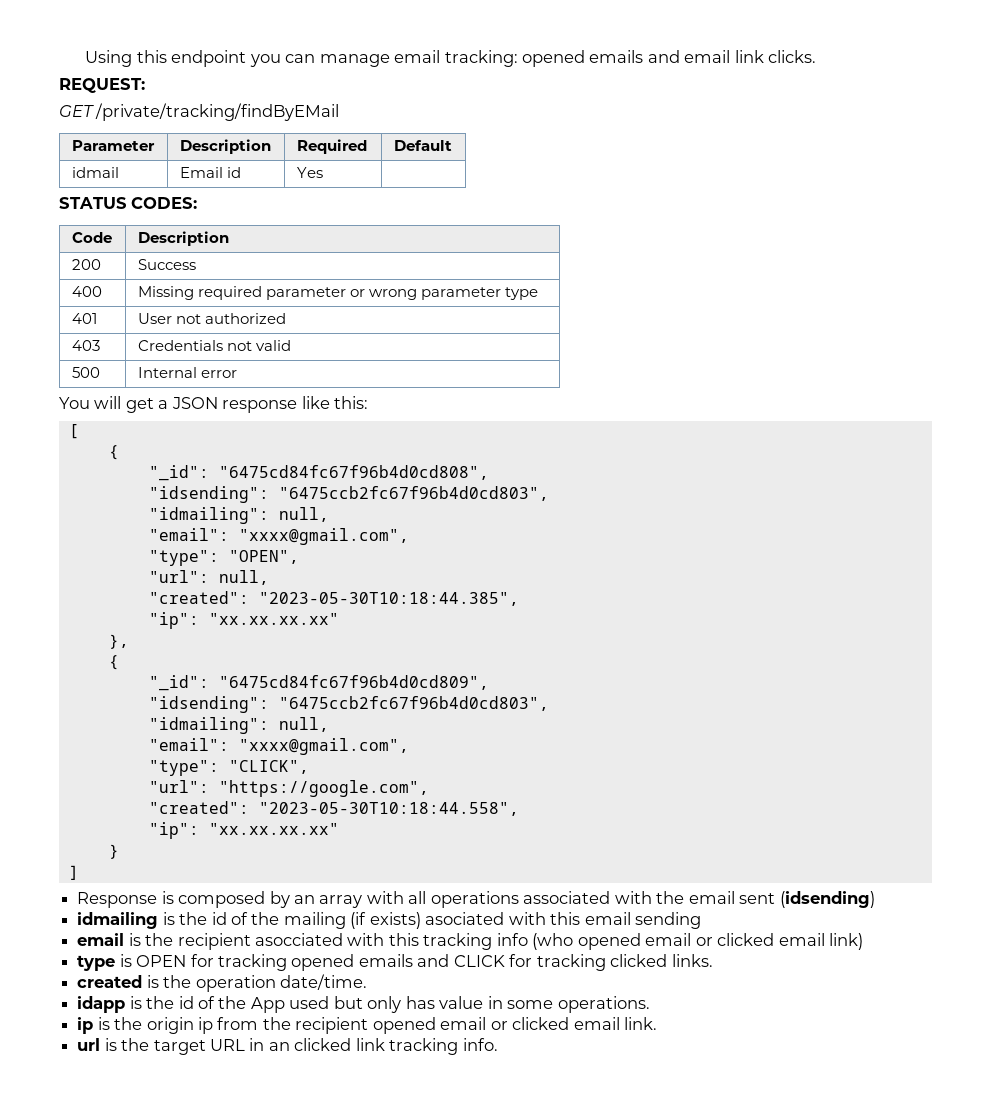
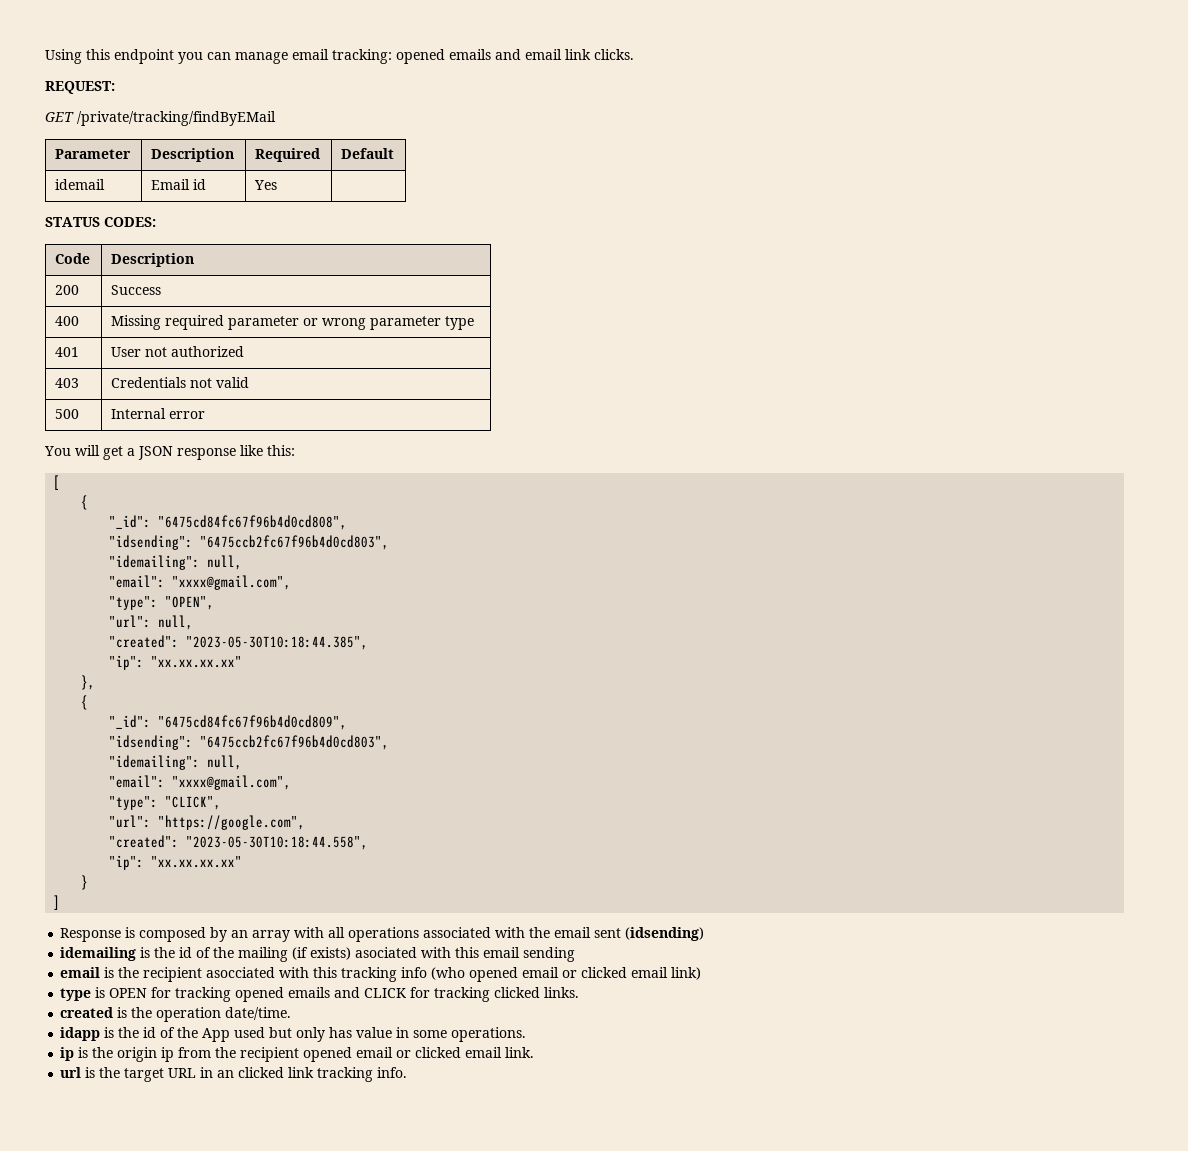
- idmail | Email id | Yes |
+ idemail | Email id | Yes |
  "_id": "6475cd84fc67f96b4d0cd808",
  "idsending": "6475ccb2fc67f96b4d0cd803",
- "idmailing": null,
+ "idemailing": null,
  "_id": "6475cd84fc67f96b4d0cd809",
  "idsending": "6475ccb2fc67f96b4d0cd803",
- "idmailing": null,
+ "idemailing": null,
- idmailing is the id of the mailing (if exists) asociated with this email sending
+ idemailing is the id of the mailing (if exists) asociated with this email sending

